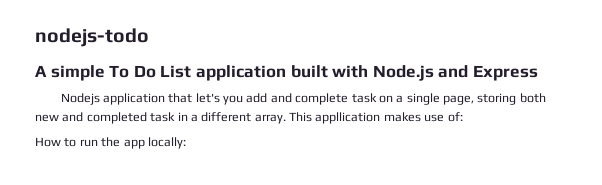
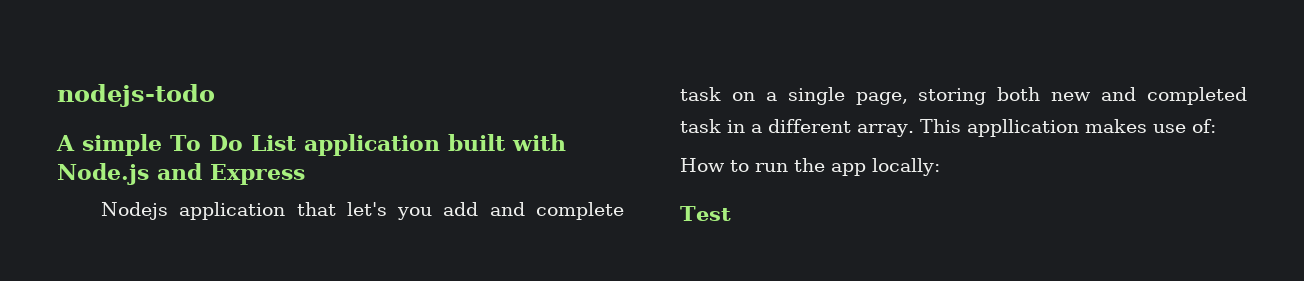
+ Test

